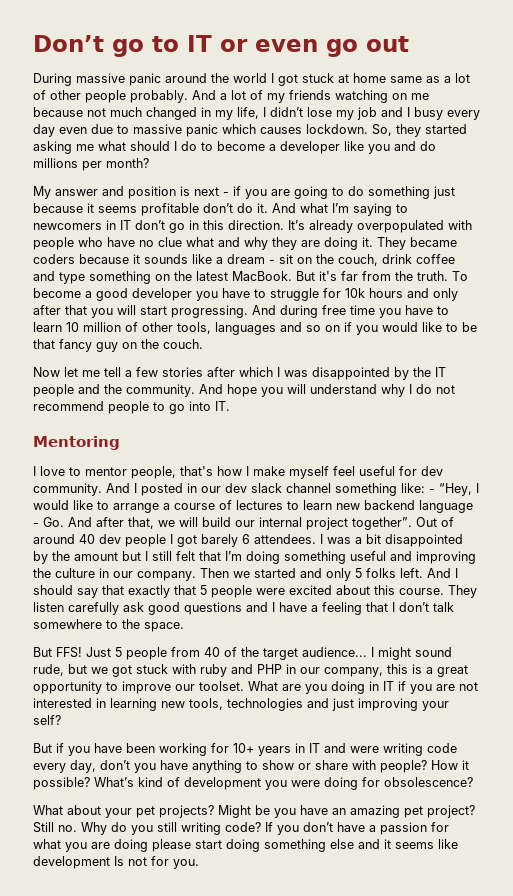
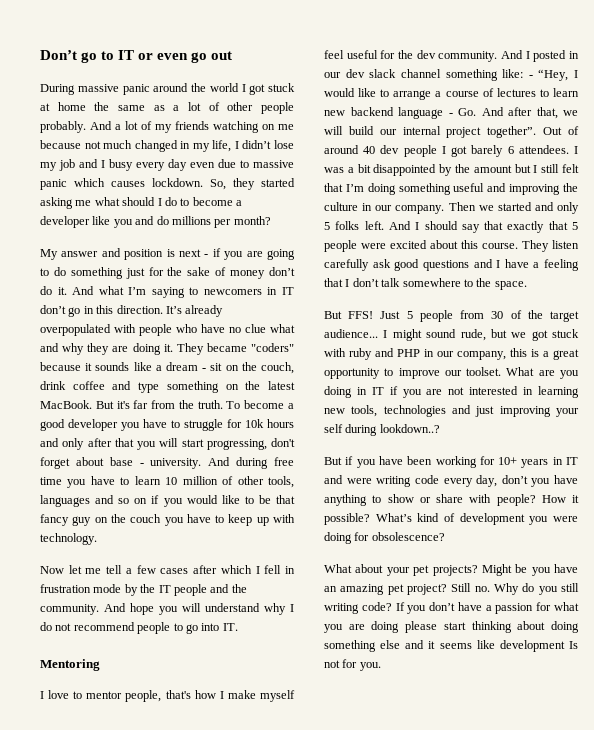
- During massive panic around the world I got stuck at home same as a lot of other people probably.
+ During massive panic around the world I got stuck at home the same as a lot of other people probably.
- My answer and position is next - if you are going to do something just because it seems profitable don’t do it.
+ My answer and position is next - if you are going to do something just for the sake of money don’t do it.
- They became coders because it sounds like a dream - sit on the couch, drink coffee and type something on the latest MacBook.
+ They became "coders" because it sounds like a dream - sit on the couch, drink coffee and type something on the latest MacBook.
- To become a good developer you have to struggle for 10k hours and only after that you will start progressing.
+ To become a good developer you have to struggle for 10k hours and only after that you will start progressing, don't forget about base - university.
- And during free time you have to learn 10 million of other tools, languages and so on if you would like to be that fancy guy on the couch.
+ And during free time you have to learn 10 million of other tools, languages and so on if you would like to be that fancy guy on the couch you have to keep up with technology.
- Now let me tell a few stories after which I was disappointed by the IT people and the community.
+ Now let me tell a few cases after which I fell in frustration mode by the IT people and the community.
- I love to mentor people, that's how I make myself feel useful for dev community.
+ I love to mentor people, that's how I make myself feel useful for the dev community.
- Just 5 people from 40 of the target audience...
+ Just 5 people from 30 of the target audience...
- What are you doing in IT if you are not interested in learning new tools, technologies and just improving your self?
+ What are you doing in IT if you are not interested in learning new tools, technologies and just improving your self during lookdown..?
- If you don’t have a passion for what you are doing please start doing something else and it seems like development Is not for you.
+ If you don’t have a passion for what you are doing please start thinking about doing something else and it seems like development Is not for you.

